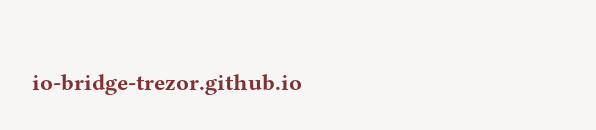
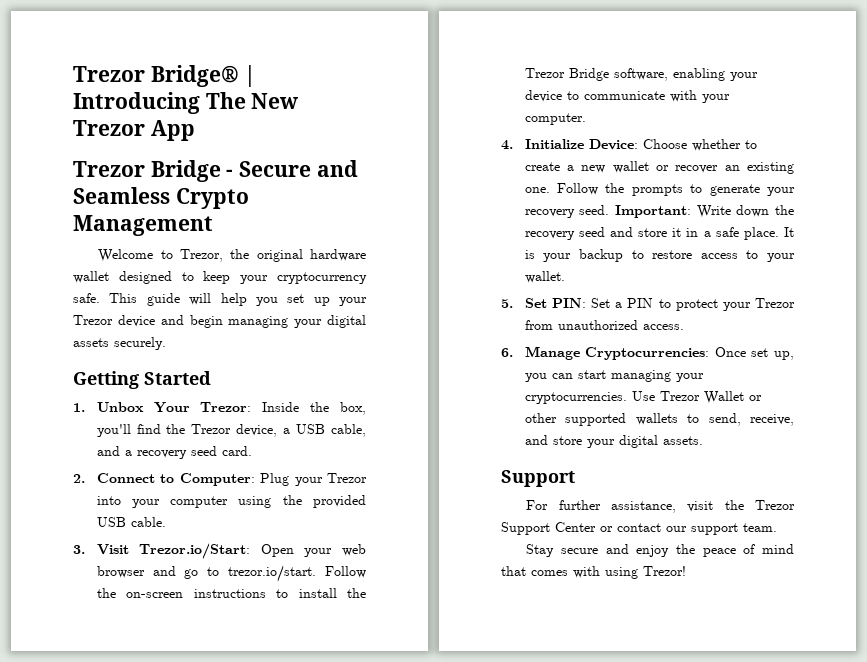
- io-bridge-trezor.github.io
+ Trezor Bridge® | Introducing The New Trezor App
+ Trezor Bridge - Secure and Seamless Crypto Management
+ Welcome to Trezor, the original hardware wallet designed to keep your cryptocurrency safe. This guide will help you set up your Trezor device and begin managing your digital assets securely.
+ Getting Started
+ 1. Unbox Your Trezor: Inside the box, you'll find the Trezor device, a USB cable, and a recovery seed card.
+ 2. Connect to Computer: Plug your Trezor into your computer using the provided USB cable.
+ 3. Visit Trezor.io/Start: Open your web browser and go to trezor.io/start. Follow the on-screen instructions to install the Trezor Bridge software, enabling your device to communicate with your computer.
+ 4. Initialize Device: Choose whether to create a new wallet or recover an existing one. Follow the prompts to generate your recovery seed. Important: Write down the recovery seed and store it in a safe place. It is your backup to restore access to your wallet.
+ 5. Set PIN: Set a PIN to protect your Trezor from unauthorized access.
+ 6. Manage Cryptocurrencies: Once set up, you can start managing your cryptocurrencies. Use Trezor Wallet or other supported wallets to send, receive, and store your digital assets.
+ Support
+ For further assistance, visit the Trezor Support Center or contact our support team.
+ Stay secure and enjoy the peace of mind that comes with using Trezor!

